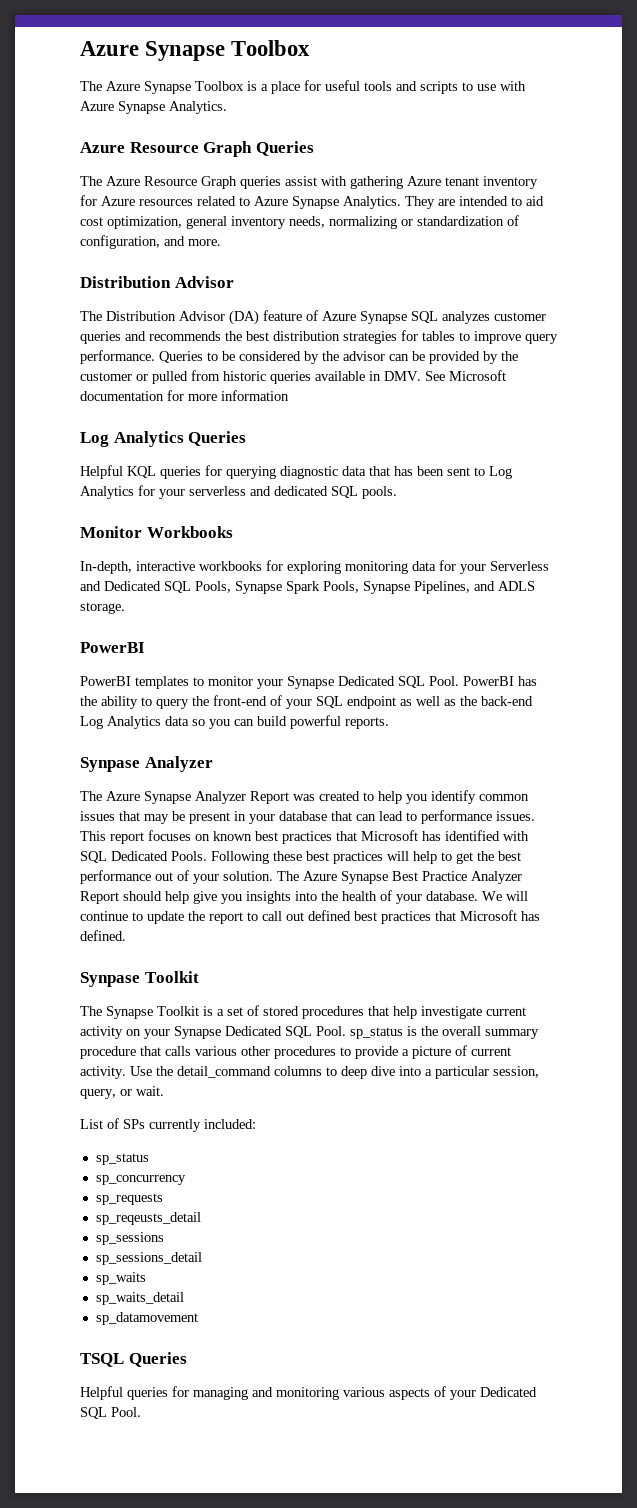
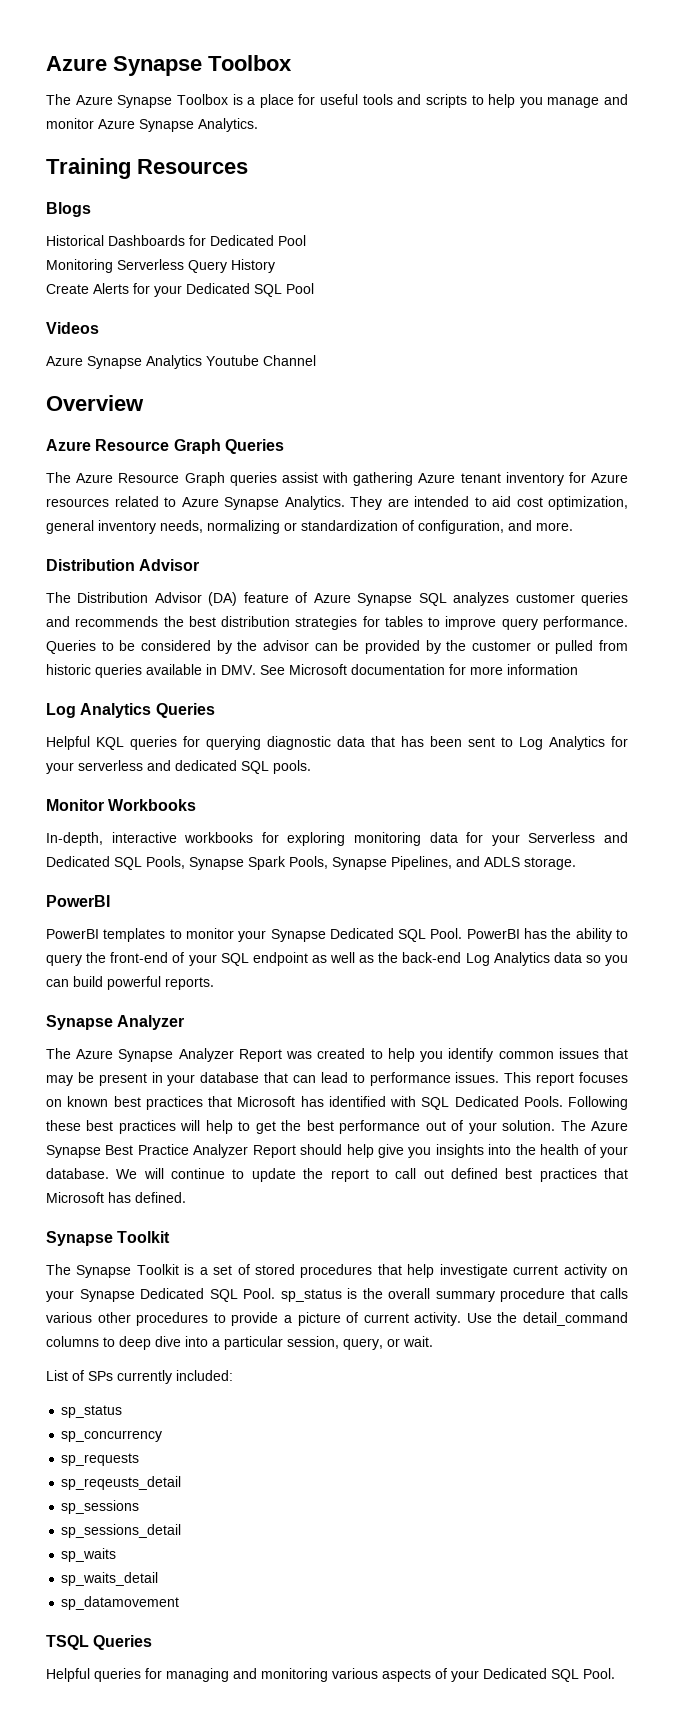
- The Azure Synapse Toolbox is a place for useful tools and scripts to use with Azure Synapse Analytics.
+ The Azure Synapse Toolbox is a place for useful tools and scripts to help you manage and monitor Azure Synapse Analytics.
+ Training Resources
+ Blogs
+ Historical Dashboards for Dedicated Pool
+ Monitoring Serverless Query History
+ Create Alerts for your Dedicated SQL Pool
+ Videos
+ Azure Synapse Analytics Youtube Channel
+ Overview
  PowerBI has the ability to query the front-end of your SQL endpoint as well as the back-end Log Analytics data so you can build powerful reports.
- Synpase Analyzer
+ Synapse Analyzer
  We will continue to update the report to call out defined best practices that Microsoft has defined.
- Synpase Toolkit
+ Synapse Toolkit

